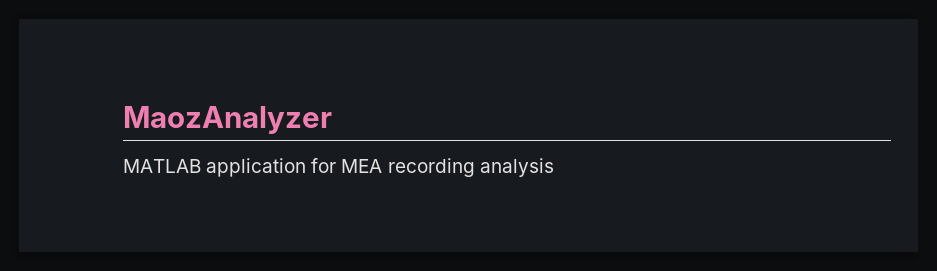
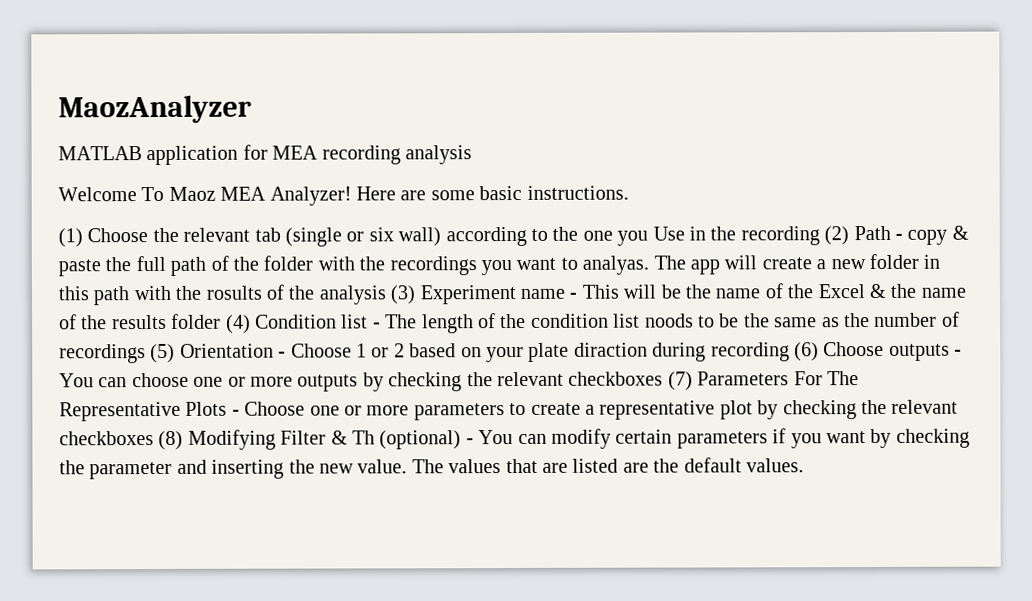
+ Welcome To Maoz MEA Analyzer! Here are some basic instructions.
+ (1) Choose the relevant tab (single or six wall) according to the one you Use in the recording (2) Path - copy & paste the full path of the folder with the recordings you want to analyas. The app will create a new folder in this path with the rosults of the analysis (3) Experiment name - This will be the name of the Excel & the name of the results folder (4) Condition list - The length of the condition list noods to be the same as the number of recordings (5) Orientation - Choose 1 or 2 based on your plate diraction during recording (6) Choose outputs - You can choose one or more outputs by checking the relevant checkboxes (7) Parameters For The Representative Plots - Choose one or more parameters to create a representative plot by checking the relevant checkboxes (8) Modifying Filter & Th (optional) - You can modify certain parameters if you want by checking the parameter and inserting the new value. The values that are listed are the default values.

